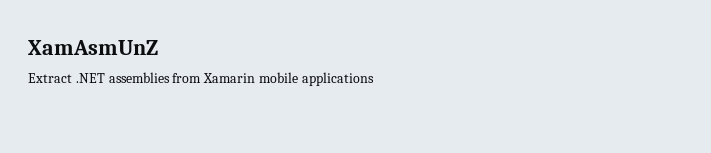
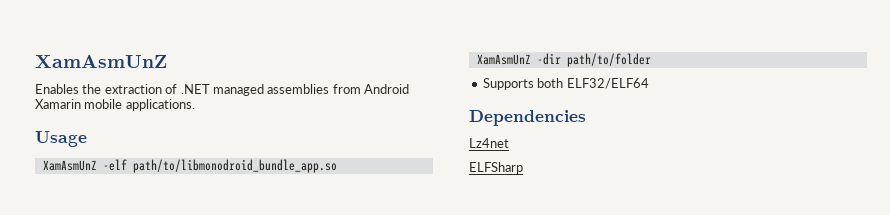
- Extract .NET assemblies from Xamarin mobile applications
+ Enables the extraction of .NET managed assemblies from Android Xamarin mobile applications.
+ Usage
+ XamAsmUnZ -elf path/to/libmonodroid_bundle_app.so
+ XamAsmUnZ -dir path/to/folder
+ Supports both ELF32/ELF64
+ Dependencies
+ Lz4net
+ ELFSharp

